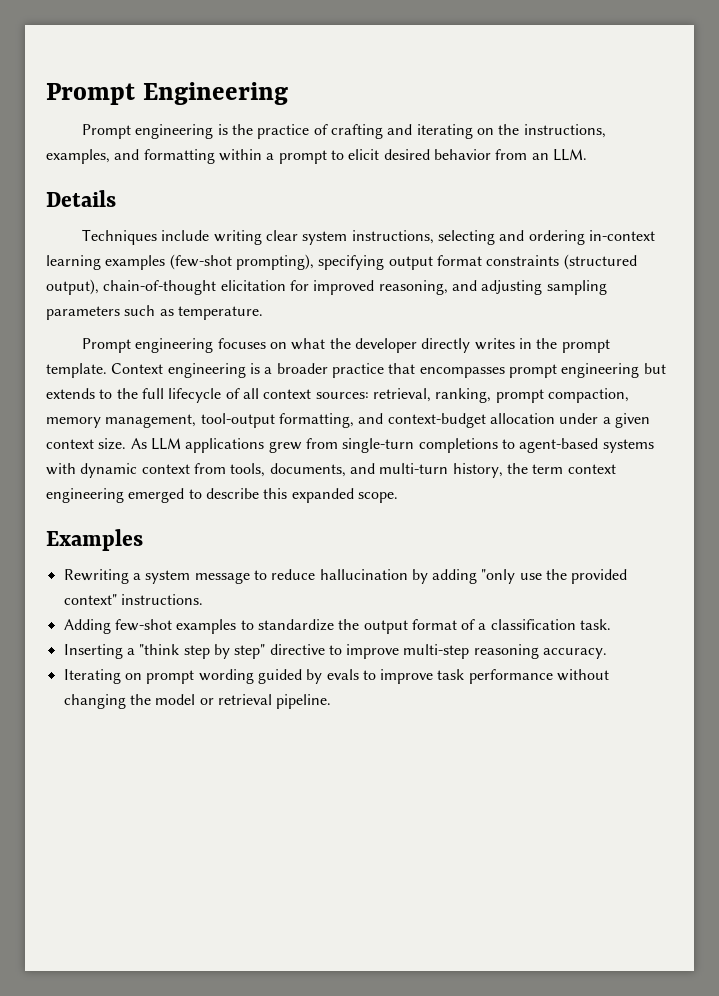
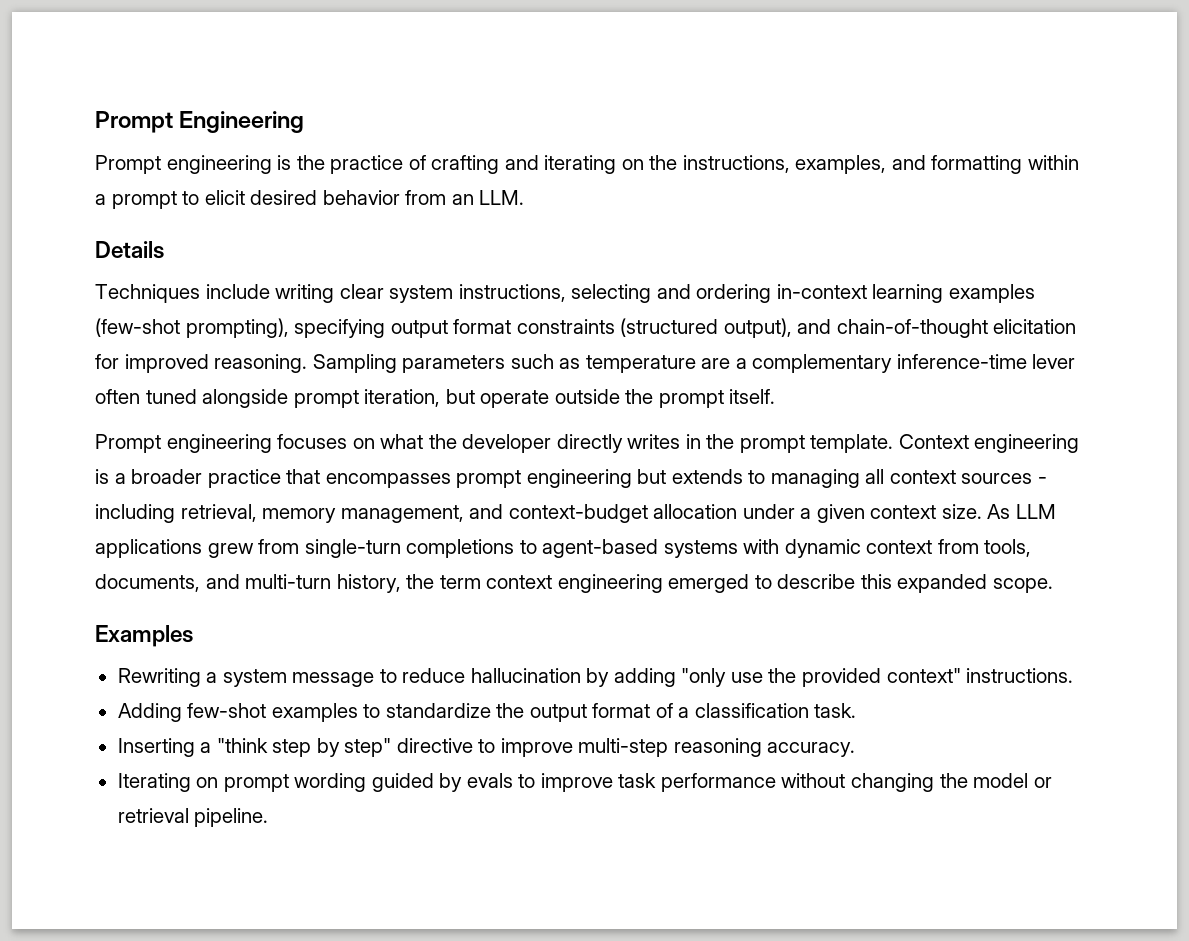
- Techniques include writing clear system instructions, selecting and ordering in-context learning examples (few-shot prompting), specifying output format constraints (structured output), chain-of-thought elicitation for improved reasoning, and adjusting sampling parameters such as temperature.
+ Techniques include writing clear system instructions, selecting and ordering in-context learning examples (few-shot prompting), specifying output format constraints (structured output), and chain-of-thought elicitation for improved reasoning. Sampling parameters such as temperature are a complementary inference-time lever often tuned alongside prompt iteration, but operate outside the prompt itself.
- Context engineering is a broader practice that encompasses prompt engineering but extends to the full lifecycle of all context sources: retrieval, ranking, prompt compaction, memory management, tool-output formatting, and context-budget allocation under a given context size.
+ Context engineering is a broader practice that encompasses prompt engineering but extends to managing all context sources - including retrieval, memory management, and context-budget allocation under a given context size.

